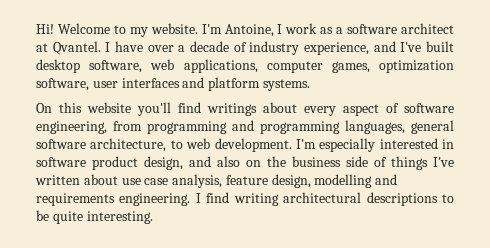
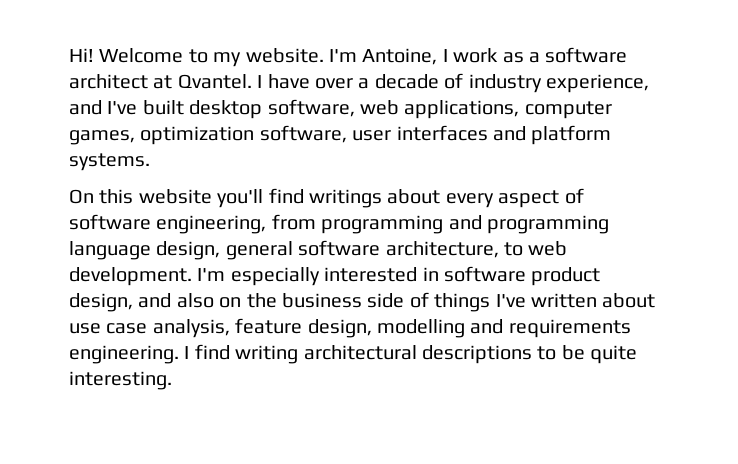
- On this website you'll find writings about every aspect of software engineering, from programming and programming languages, general software architecture, to web development.
+ On this website you'll find writings about every aspect of software engineering, from programming and programming language design, general software architecture, to web development.

